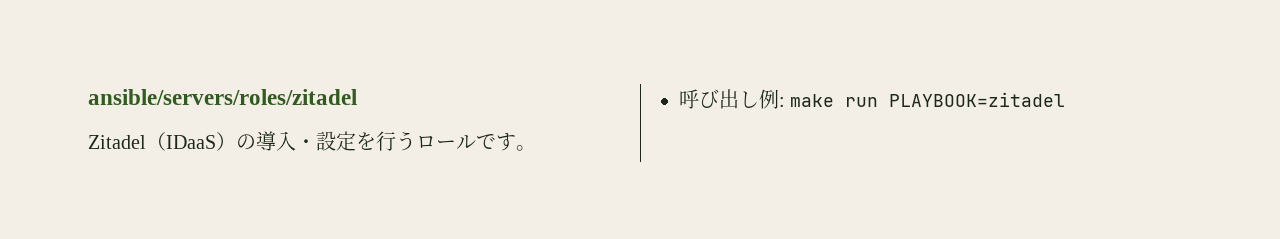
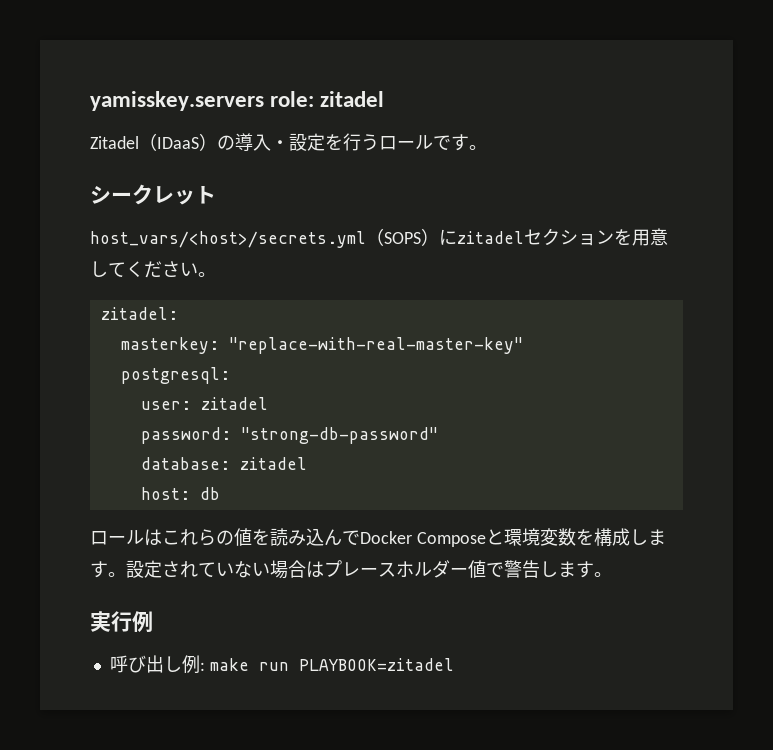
- ansible/servers/roles/zitadel
+ yamisskey.servers role: zitadel
+ シークレット
+ host_vars/<host>/secrets.yml（SOPS）にzitadelセクションを用意してください。
+ zitadel:
+ masterkey: "replace-with-real-master-key"
+ postgresql:
+ user: zitadel
+ password: "strong-db-password"
+ database: zitadel
+ host: db
+ ロールはこれらの値を読み込んでDocker Composeと環境変数を構成します。設定されていない場合はプレースホルダー値で警告します。
+ 実行例

